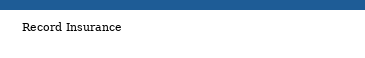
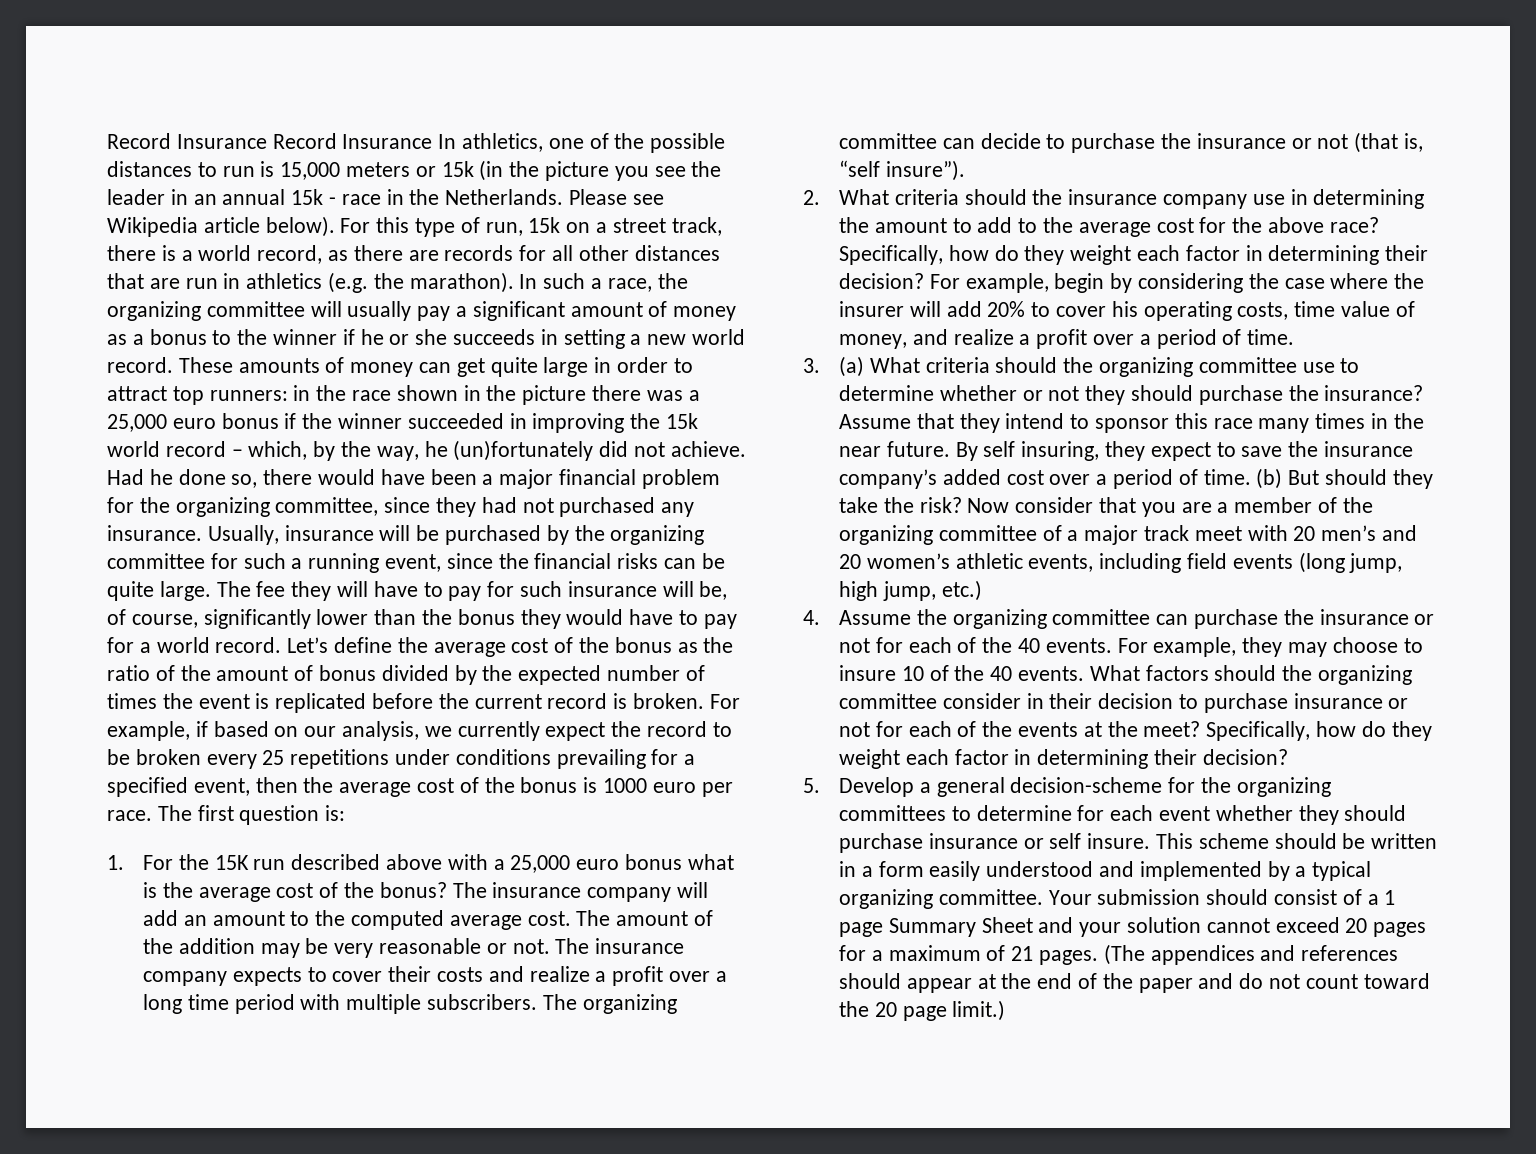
- Record Insurance
+ Record Insurance Record Insurance In athletics, one of the possible distances to run is 15,000 meters or 15k (in the picture you see the leader in an annual 15k - race in the Netherlands. Please see Wikipedia article below). For this type of run, 15k on a street track, there is a world record, as there are records for all other distances that are run in athletics (e.g. the marathon). In such a race, the organizing committee will usually pay a significant amount of money as a bonus to the winner if he or she succeeds in setting a new world record. These amounts of money can get quite large in order to attract top runners: in the race shown in the picture there was a 25,000 euro bonus if the winner succeeded in improving the 15k world record – which, by the way, he (un)fortunately did not achieve. Had he done so, there would have been a major financial problem for the organizing committee, since they had not purchased any insurance. Usually, insurance will be purchased by the organizing committee for such a running event, since the financial risks can be quite large. The fee they will have to pay for such insurance will be, of course, significantly lower than the bonus they would have to pay for a world record. Let’s define the average cost of the bonus as the ratio of the amount of bonus divided by the expected number of times the event is replicated before the current record is broken. For example, if based on our analysis, we currently expect the record to be broken every 25 repetitions under conditions prevailing for a specified event, then the average cost of the bonus is 1000 euro per race. The first question is:
+ 1. For the 15K run described above with a 25,000 euro bonus what is the average cost of the bonus? The insurance company will add an amount to the computed average cost. The amount of the addition may be very reasonable or not. The insurance company expects to cover their costs and realize a profit over a long time period with multiple subscribers. The organizing committee can decide to purchase the insurance or not (that is, “self insure”).
+ 2. What criteria should the insurance company use in determining the amount to add to the average cost for the above race? Specifically, how do they weight each factor in determining their decision? For example, begin by considering the case where the insurer will add 20% to cover his operating costs, time value of money, and realize a profit over a period of time.
+ 3. (a) What criteria should the organizing committee use to determine whether or not they should purchase the insurance? Assume that they intend to sponsor this race many times in the near future. By self insuring, they expect to save the insurance company’s added cost over a period of time. (b) But should they take the risk? Now consider that you are a member of the organizing committee of a major track meet with 20 men’s and 20 women’s athletic events, including field events (long jump, high jump, etc.)
+ 4. Assume the organizing committee can purchase the insurance or not for each of the 40 events. For example, they may choose to insure 10 of the 40 events. What factors should the organizing committee consider in their decision to purchase insurance or not for each of the events at the meet? Specifically, how do they weight each factor in determining their decision?
+ 5. Develop a general decision-scheme for the organizing committees to determine for each event whether they should purchase insurance or self insure. This scheme should be written in a form easily understood and implemented by a typical organizing committee. Your submission should consist of a 1 page Summary Sheet and your solution cannot exceed 20 pages for a maximum of 21 pages. (The appendices and references should appear at the end of the paper and do not count toward the 20 page limit.)

